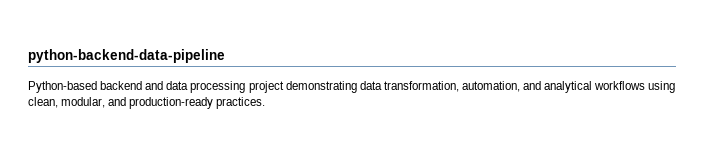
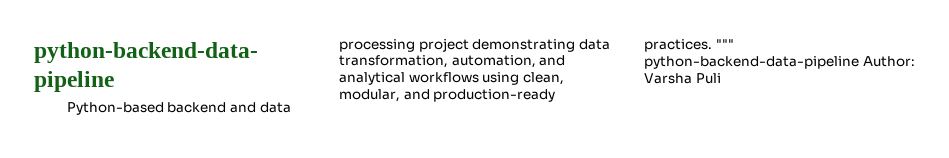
+ """ python-backend-data-pipeline Author: Varsha Puli

